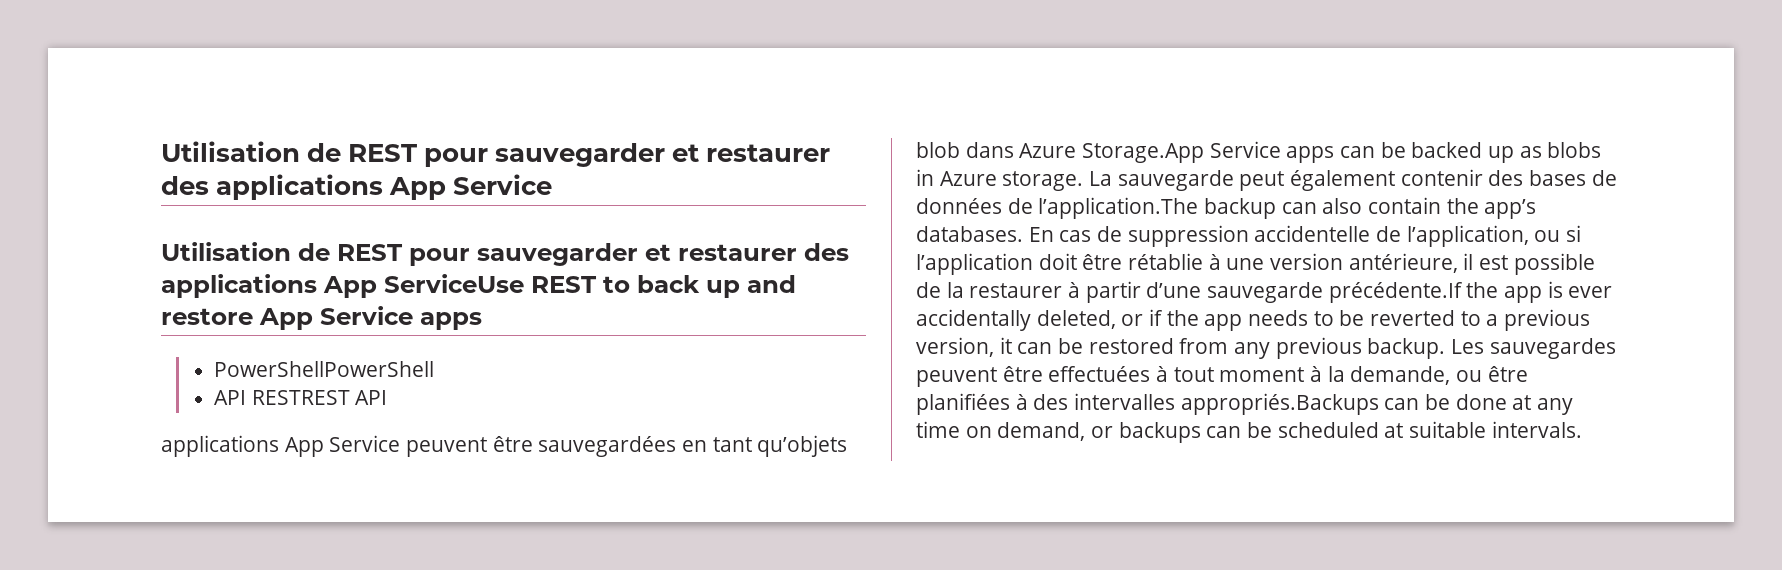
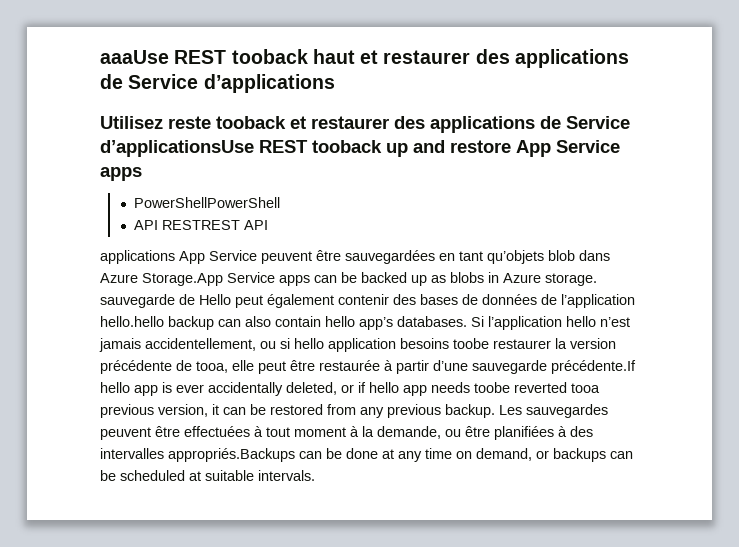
- Utilisation de REST pour sauvegarder et restaurer des applications App Service
- Utilisation de REST pour sauvegarder et restaurer des applications App ServiceUse REST to back up and restore App Service apps
+ aaaUse REST tooback haut et restaurer des applications de Service d’applications
+ Utilisez reste tooback et restaurer des applications de Service d’applicationsUse REST tooback up and restore App Service apps
- applications App Service peuvent être sauvegardées en tant qu’objets blob dans Azure Storage.App Service apps can be backed up as blobs in Azure storage. La sauvegarde peut également contenir des bases de données de l’application.The backup can also contain the app’s databases.
+ applications App Service peuvent être sauvegardées en tant qu’objets blob dans Azure Storage.App Service apps can be backed up as blobs in Azure storage. sauvegarde de Hello peut également contenir des bases de données de l’application hello.hello backup can also contain hello app’s databases.
- En cas de suppression accidentelle de l’application, ou si l’application doit être rétablie à une version antérieure, il est possible de la restaurer à partir d’une sauvegarde précédente.If the app is ever accidentally deleted, or if the app needs to be reverted to a previous version, it can be restored from any previous backup.
+ Si l’application hello n’est jamais accidentellement, ou si hello application besoins toobe restaurer la version précédente de tooa, elle peut être restaurée à partir d’une sauvegarde précédente.If hello app is ever accidentally deleted, or if hello app needs toobe reverted tooa previous version, it can be restored from any previous backup.

